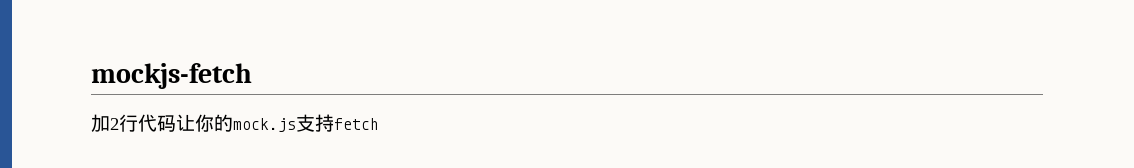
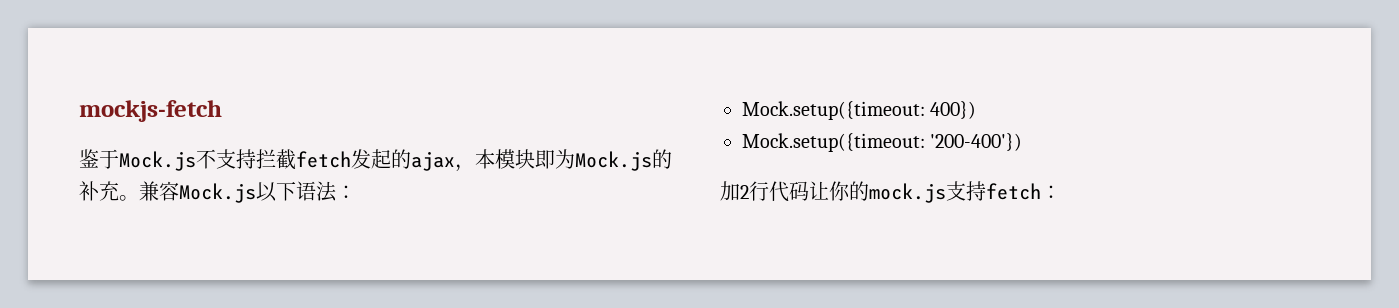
+ 鉴于Mock.js不支持拦截fetch发起的ajax，本模块即为Mock.js的补充。兼容Mock.js以下语法：
+ Mock.setup({timeout: 400})
+ Mock.setup({timeout: '200-400'})
- 加2行代码让你的mock.js支持fetch
+ 加2行代码让你的mock.js支持fetch：

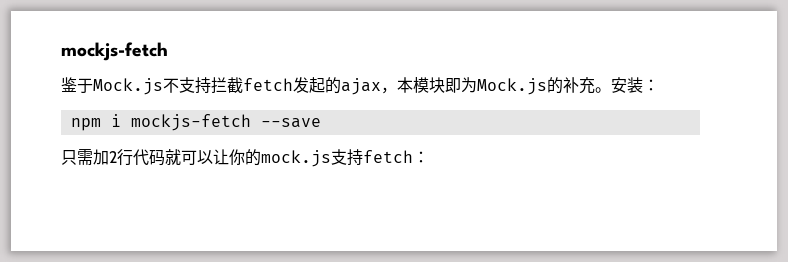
- 兼容Mock.js以下语法：
- Mock.setup({timeout: 400})
- Mock.setup({timeout: '200-400'})
- 加2行代码让你的mock.js支持fetch：
+ 安装：
+ npm i mockjs-fetch --save
+ 只需加2行代码就可以让你的mock.js支持fetch：

